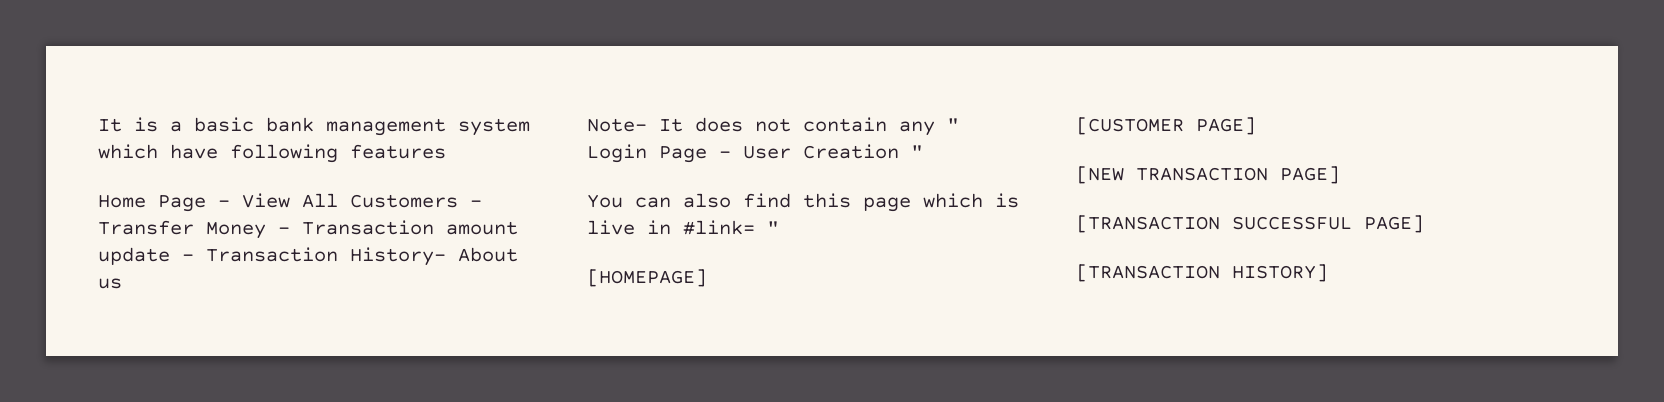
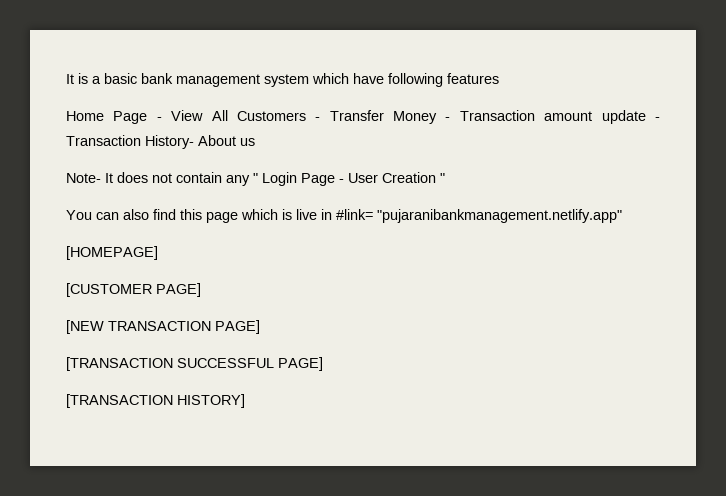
- You can also find this page which is live in #link= "
+ You can also find this page which is live in #link= "pujaranibankmanagement.netlify.app"

